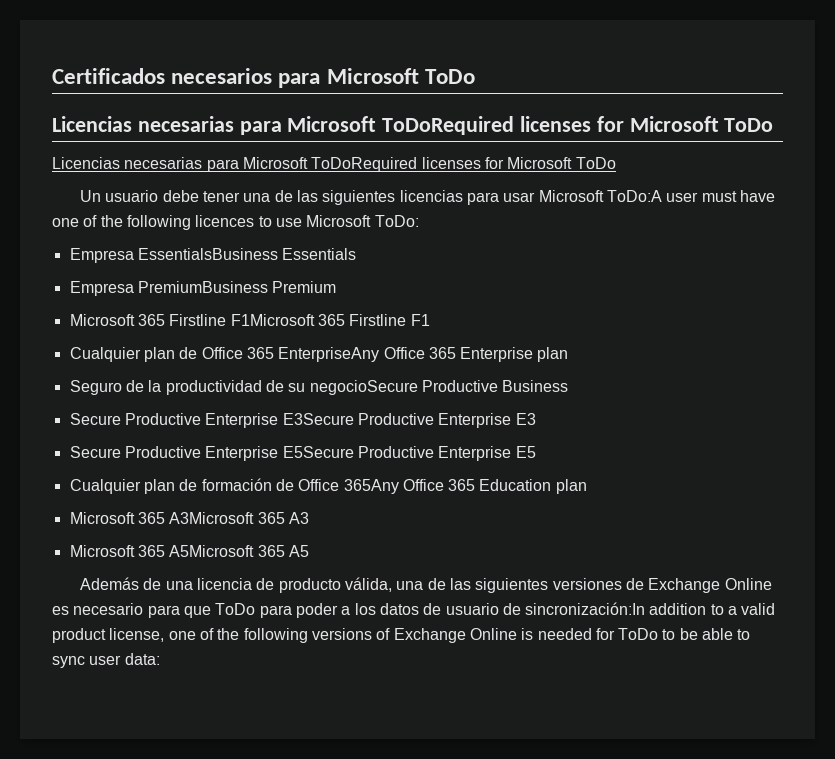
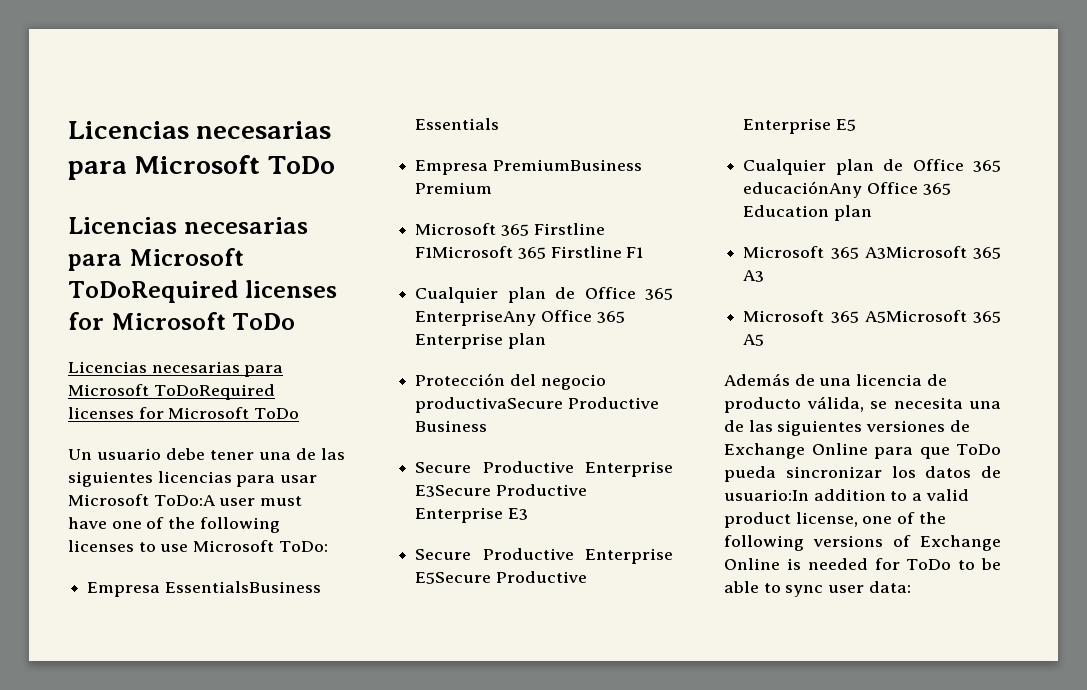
- Certificados necesarios para Microsoft ToDo
+ Licencias necesarias para Microsoft ToDo
- Un usuario debe tener una de las siguientes licencias para usar Microsoft ToDo:A user must have one of the following licences to use Microsoft ToDo:
+ Un usuario debe tener una de las siguientes licencias para usar Microsoft ToDo:A user must have one of the following licenses to use Microsoft ToDo:
- Seguro de la productividad de su negocioSecure Productive Business
+ Protección del negocio productivaSecure Productive Business
- Cualquier plan de formación de Office 365Any Office 365 Education plan
+ Cualquier plan de Office 365 educaciónAny Office 365 Education plan
- Además de una licencia de producto válida, una de las siguientes versiones de Exchange Online es necesario para que ToDo para poder a los datos de usuario de sincronización:In addition to a valid product license, one of the following versions of Exchange Online is needed for ToDo to be able to sync user data:
+ Además de una licencia de producto válida, se necesita una de las siguientes versiones de Exchange Online para que ToDo pueda sincronizar los datos de usuario:In addition to a valid product license, one of the following versions of Exchange Online is needed for ToDo to be able to sync user data:

